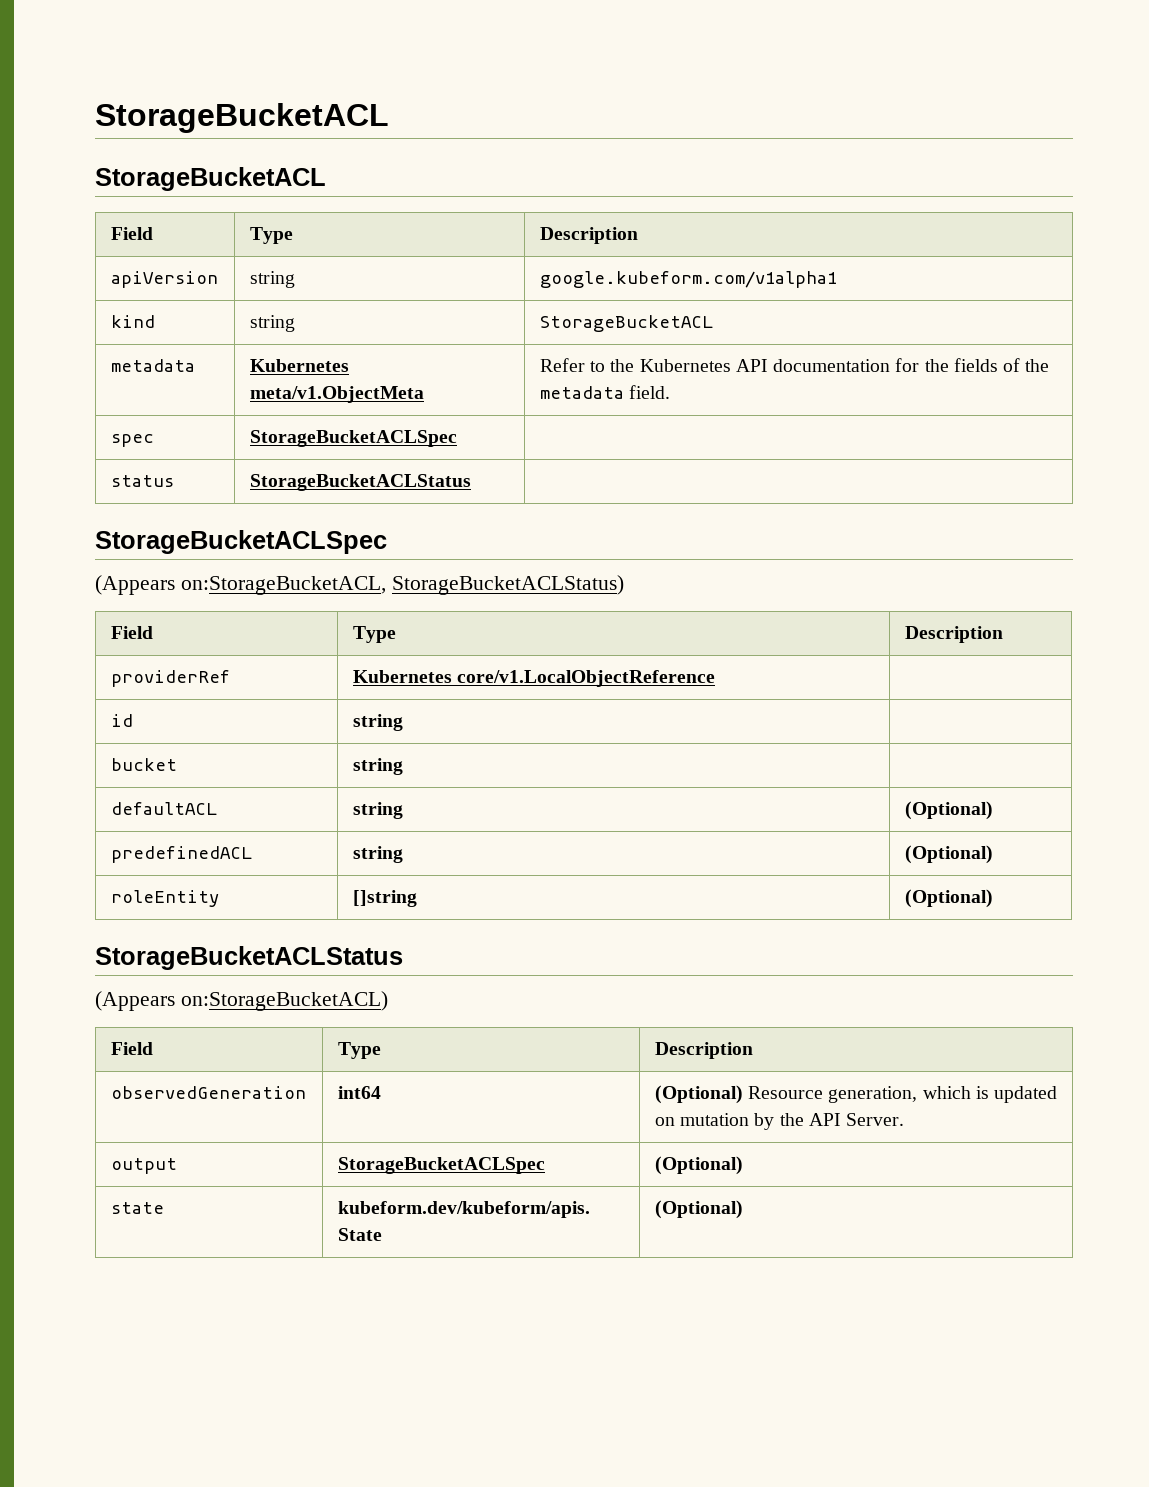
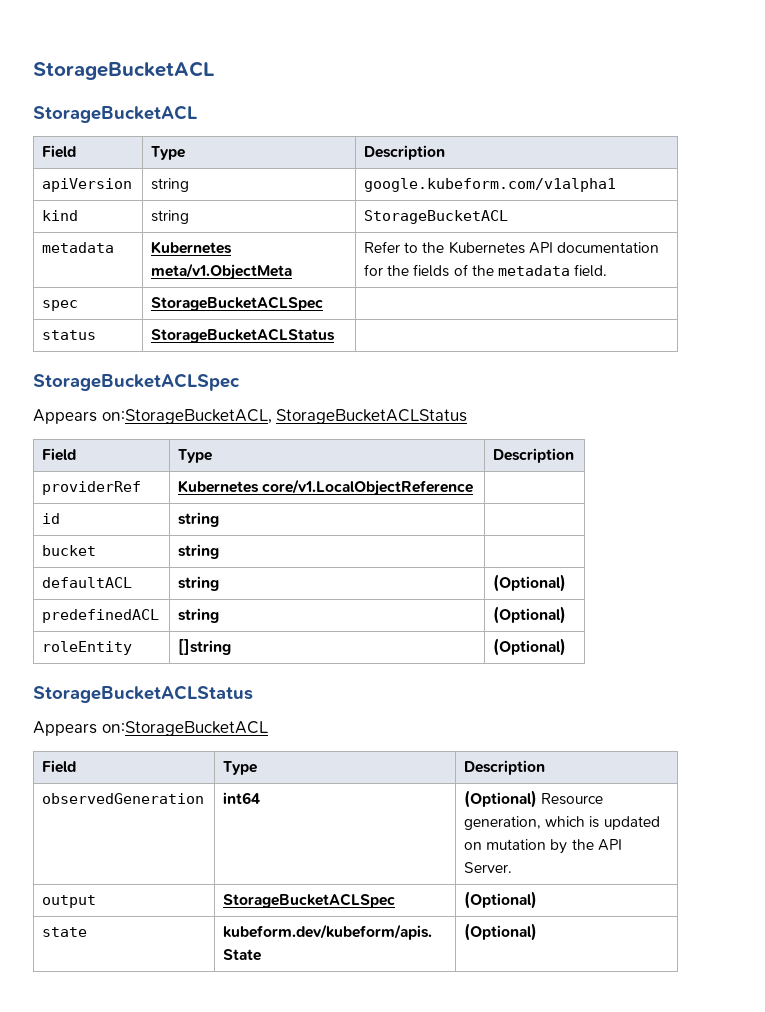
- (Appears on:StorageBucketACL, StorageBucketACLStatus)
+ Appears on:StorageBucketACL, StorageBucketACLStatus
- (Appears on:StorageBucketACL)
+ Appears on:StorageBucketACL

